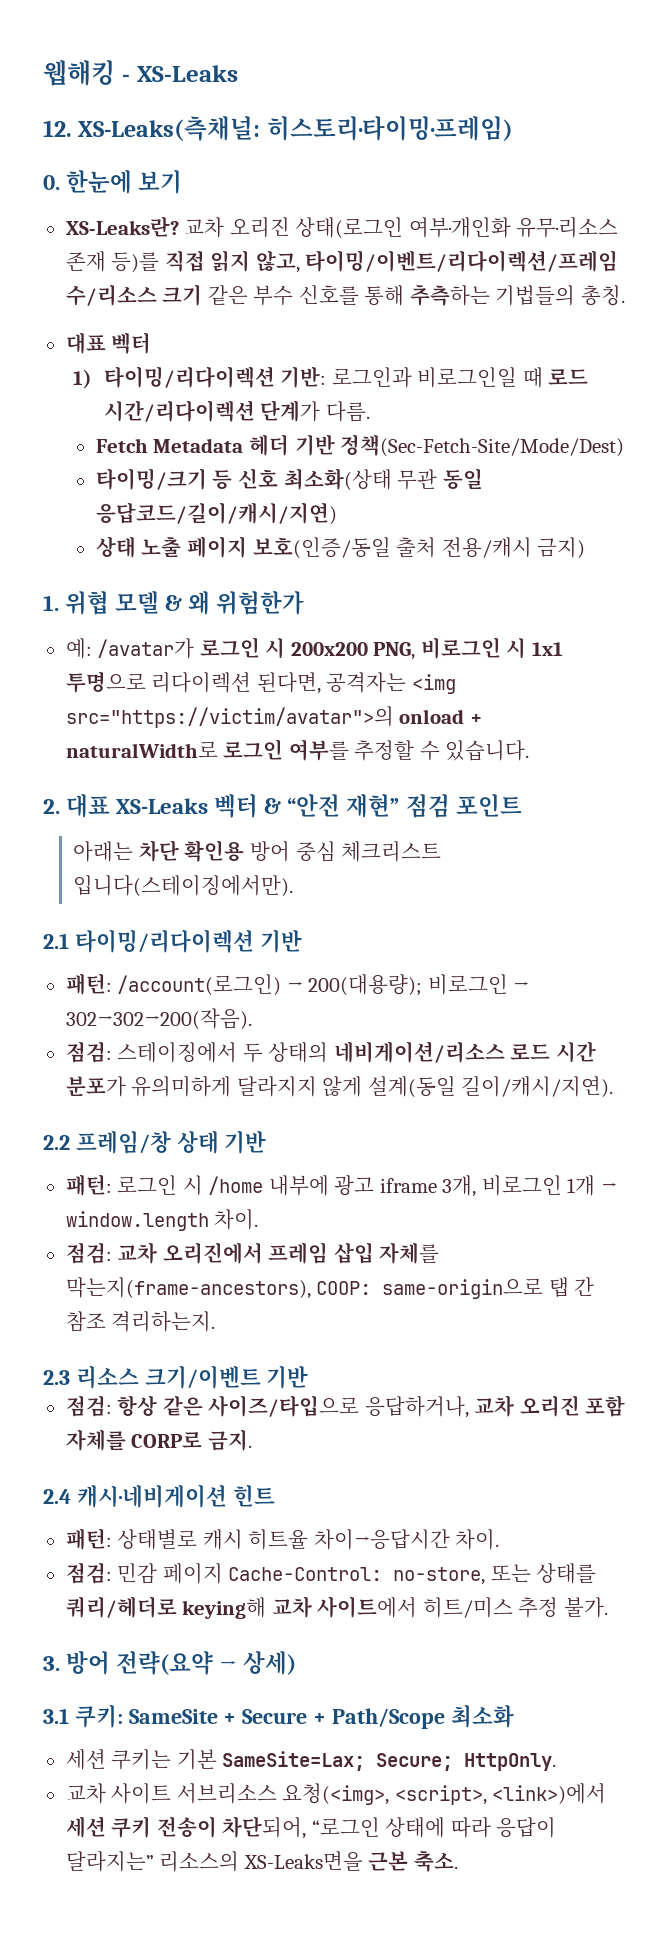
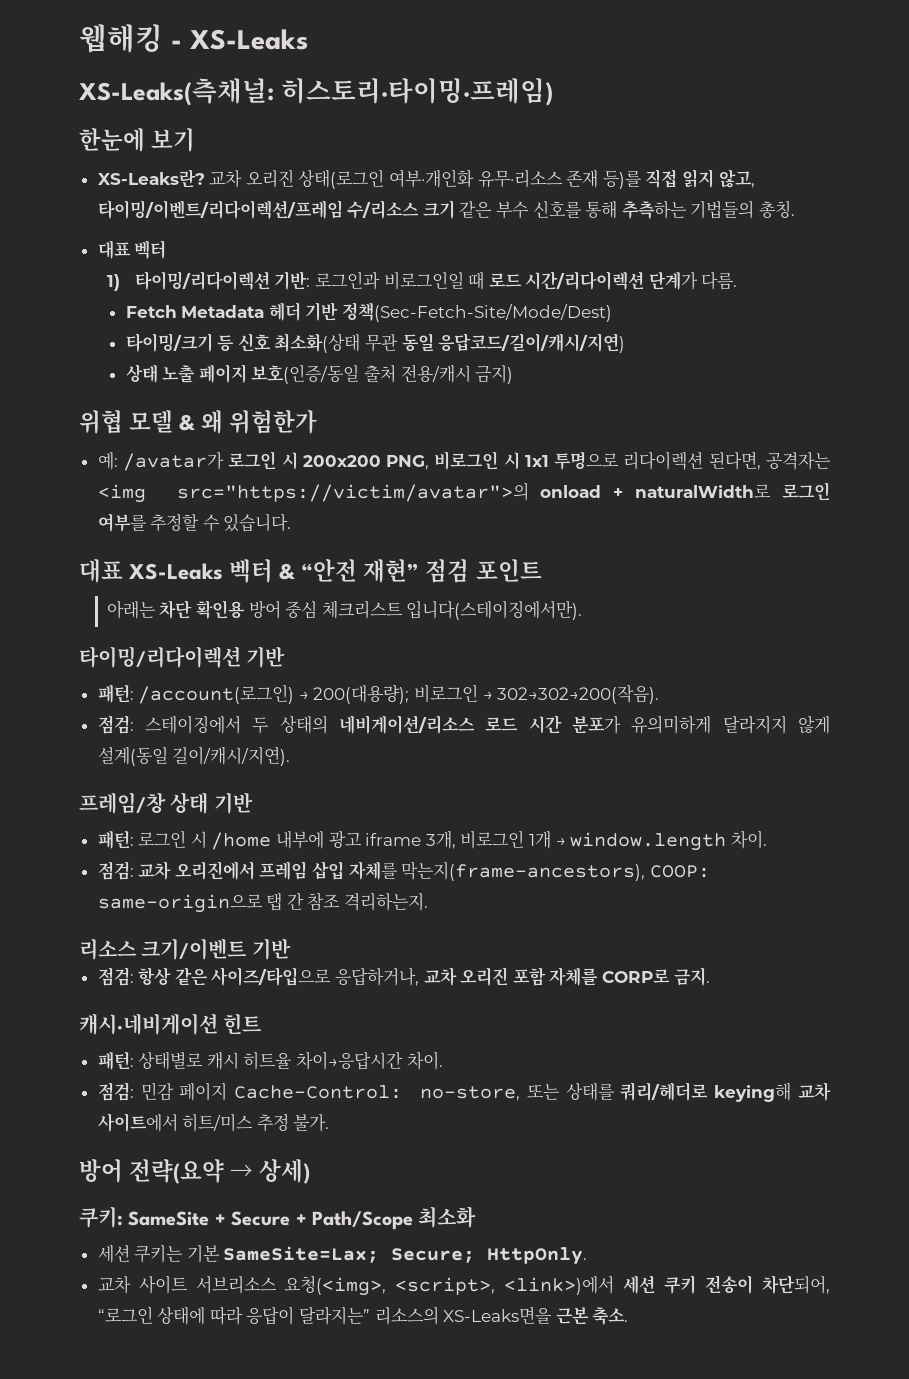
- 12. XS-Leaks(측채널: 히스토리·타이밍·프레임)
+ XS-Leaks(측채널: 히스토리·타이밍·프레임)
- 0. 한눈에 보기
+ 한눈에 보기
- 1. 위협 모델 & 왜 위험한가
+ 위협 모델 & 왜 위험한가
- 2. 대표 XS-Leaks 벡터 & “안전 재현” 점검 포인트
+ 대표 XS-Leaks 벡터 & “안전 재현” 점검 포인트
- 2.1 타이밍/리다이렉션 기반
+ 타이밍/리다이렉션 기반
- 2.2 프레임/창 상태 기반
+ 프레임/창 상태 기반
- 2.3 리소스 크기/이벤트 기반
+ 리소스 크기/이벤트 기반
- 2.4 캐시·네비게이션 힌트
+ 캐시·네비게이션 힌트
- 3. 방어 전략(요약 → 상세)
+ 방어 전략(요약 → 상세)
- 3.1 쿠키: SameSite + Secure + Path/Scope 최소화
+ 쿠키: SameSite + Secure + Path/Scope 최소화

